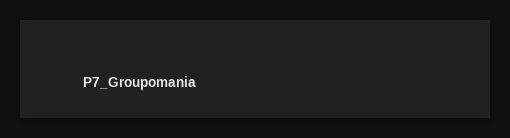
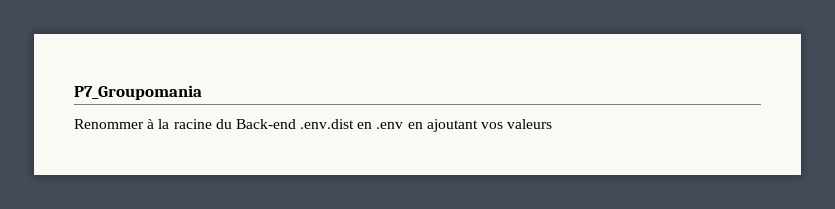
+ Renommer à la racine du Back-end .env.dist en .env en ajoutant vos valeurs

